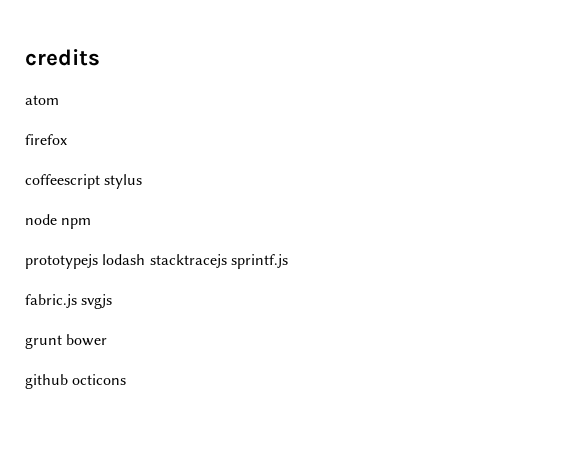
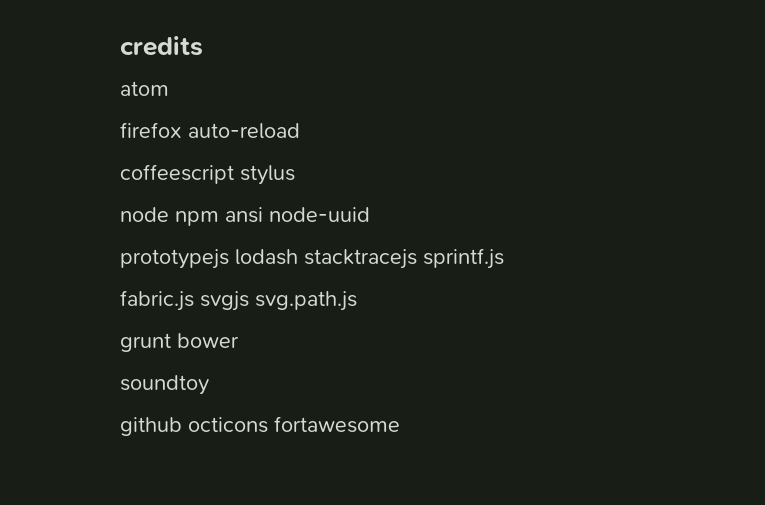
- firefox
+ firefox auto-reload
- node npm
+ node npm ansi node-uuid
- fabric.js svgjs
+ fabric.js svgjs svg.path.js
+ soundtoy
- github octicons
+ github octicons fortawesome

